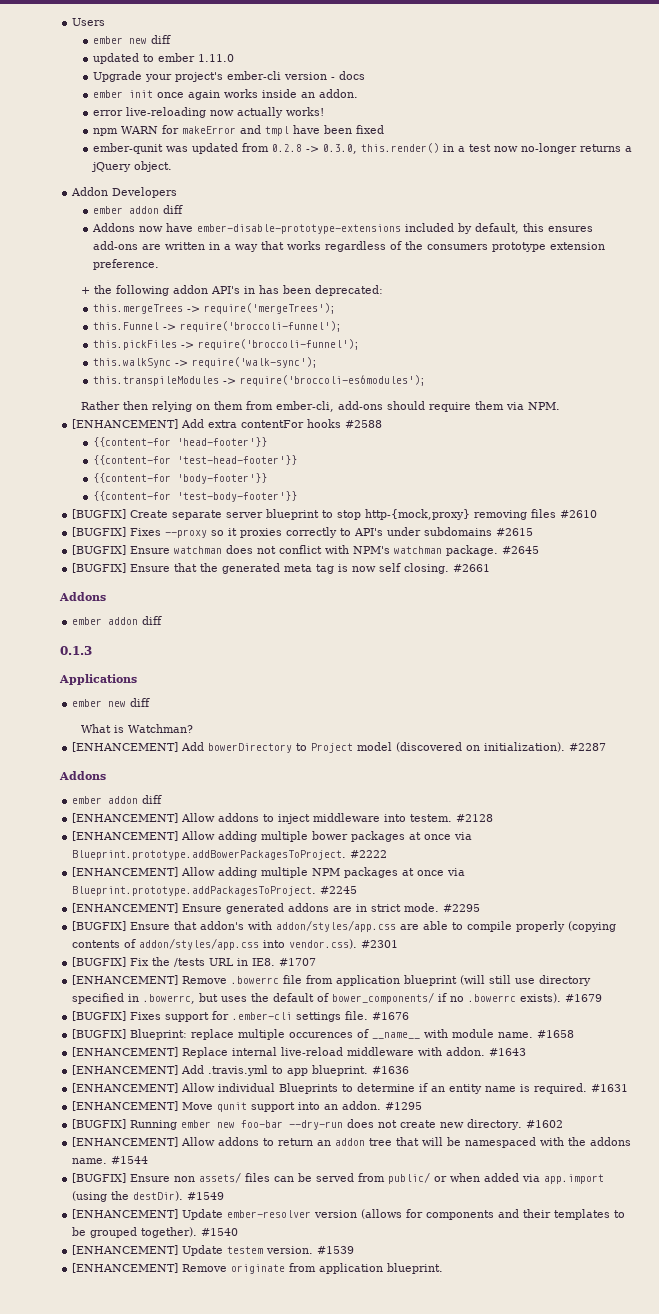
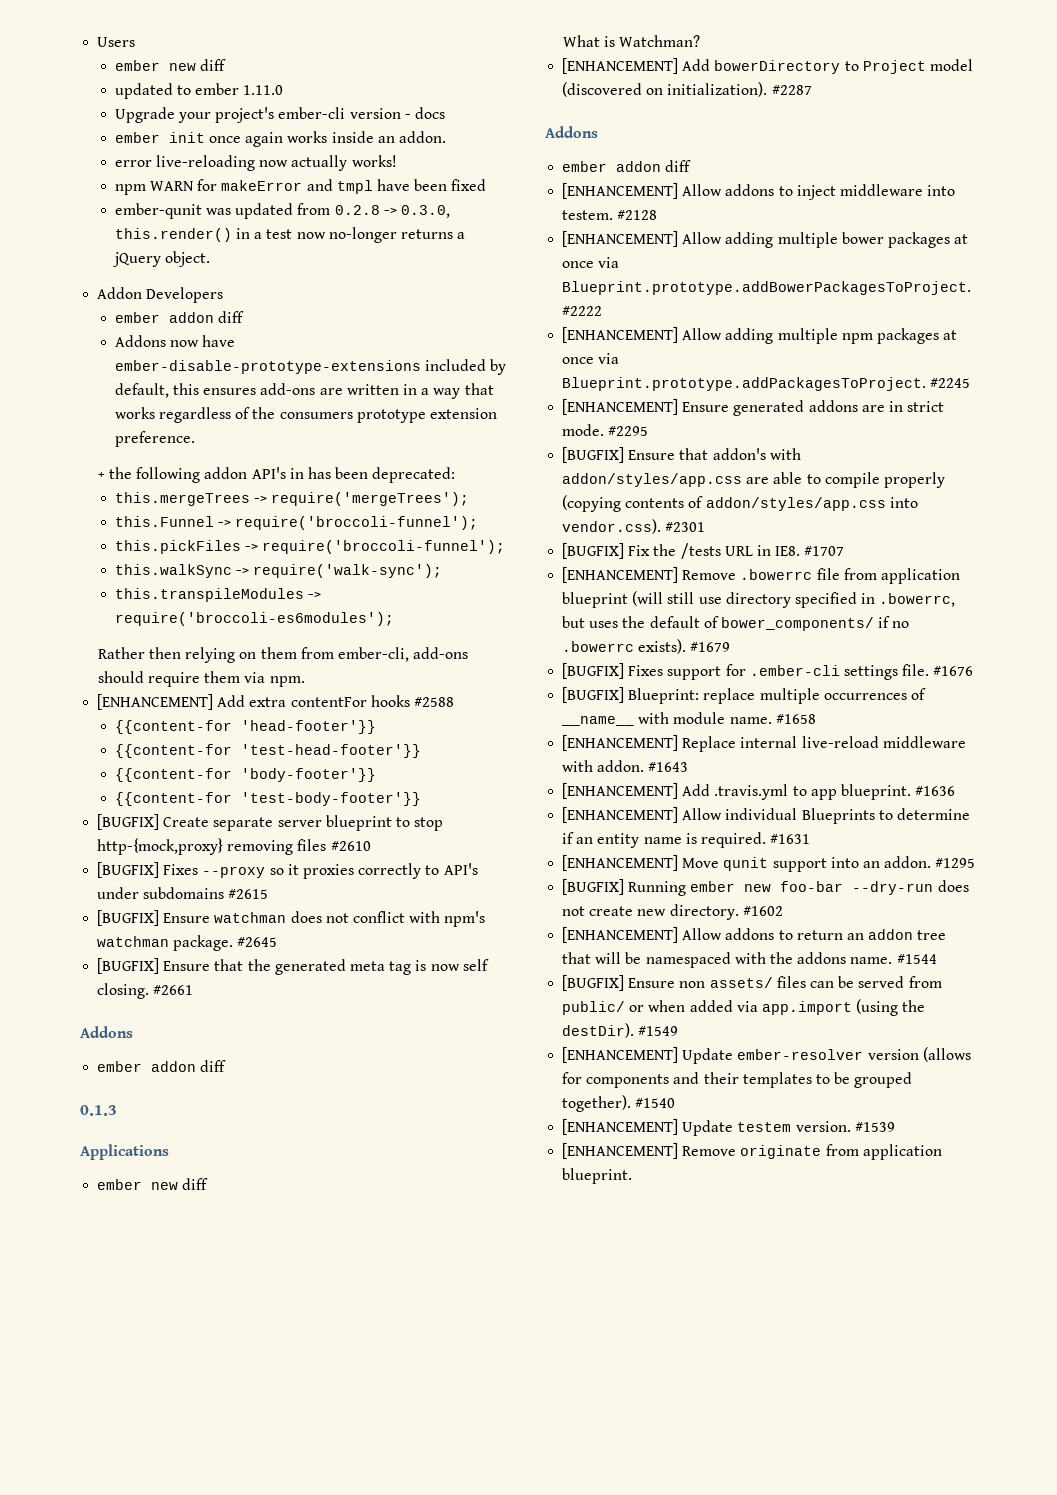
- Rather then relying on them from ember-cli, add-ons should require them via NPM.
+ Rather then relying on them from ember-cli, add-ons should require them via npm.
- [BUGFIX] Ensure watchman does not conflict with NPM's watchman package.
+ [BUGFIX] Ensure watchman does not conflict with npm's watchman package.
- [ENHANCEMENT] Allow adding multiple NPM packages at once via Blueprint.prototype.addPackagesToProject. #2245
+ [ENHANCEMENT] Allow adding multiple npm packages at once via Blueprint.prototype.addPackagesToProject. #2245
- [BUGFIX] Blueprint: replace multiple occurences of __name__ with module name.
+ [BUGFIX] Blueprint: replace multiple occurrences of __name__ with module name.

